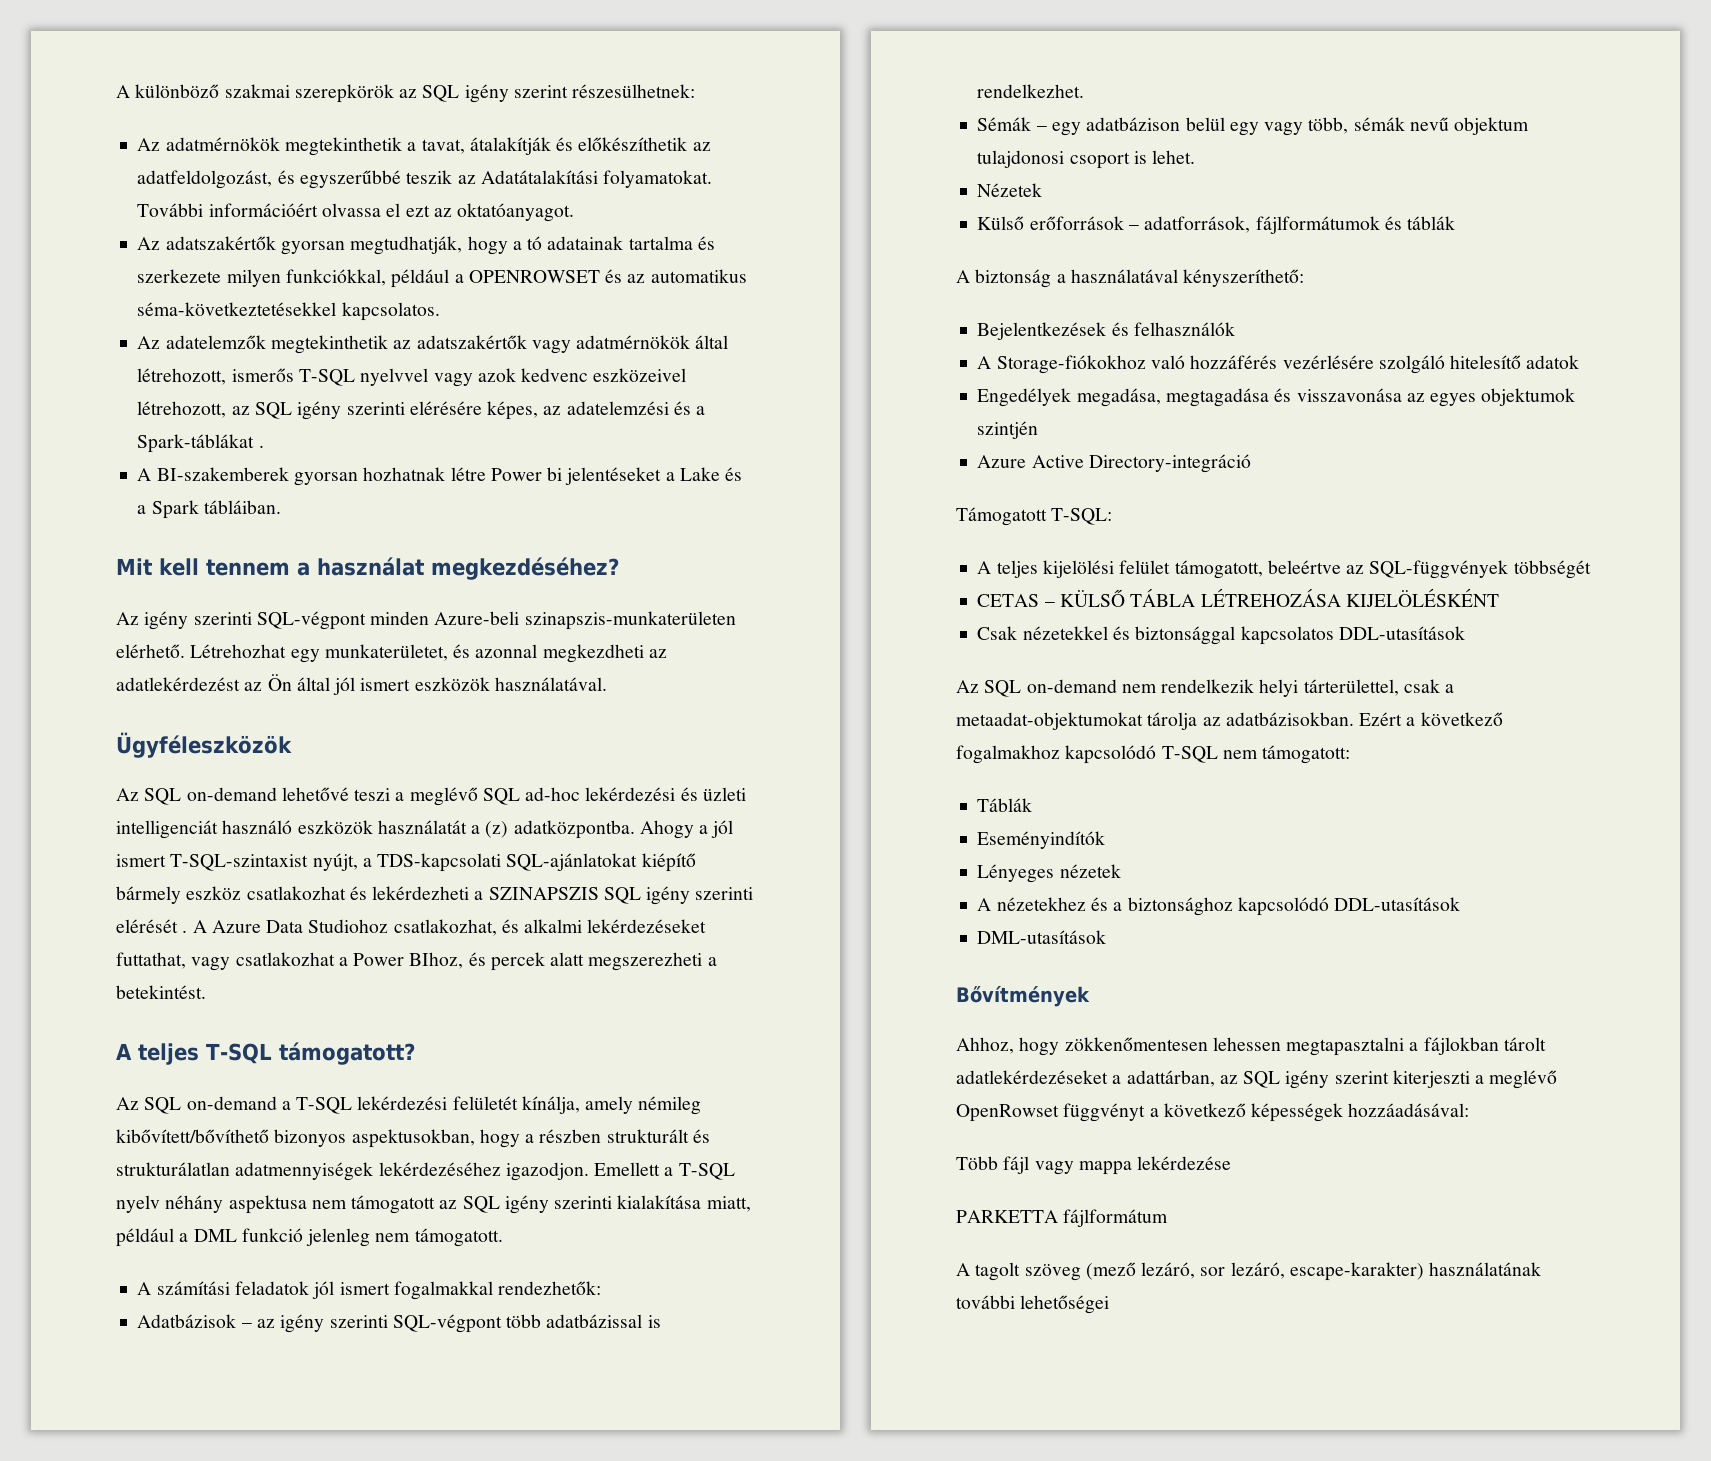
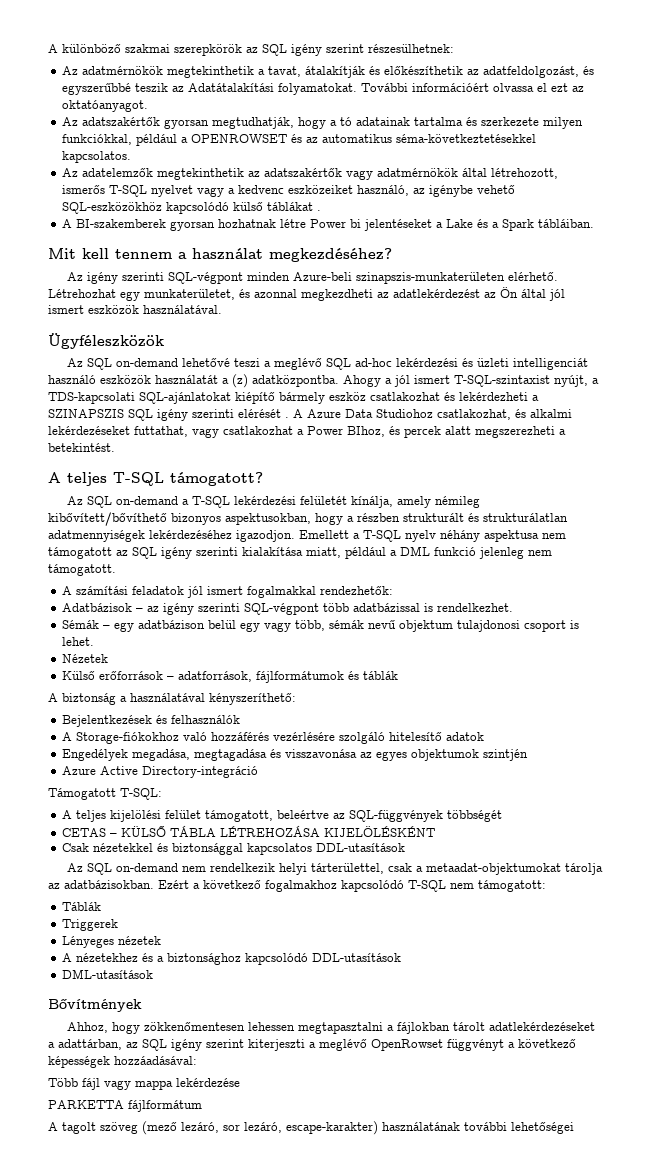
- Az adatelemzők megtekinthetik az adatszakértők vagy adatmérnökök által létrehozott, ismerős T-SQL nyelvvel vagy azok kedvenc eszközeivel létrehozott, az SQL igény szerinti elérésére képes, az adatelemzési és a Spark-táblákat .
+ Az adatelemzők megtekinthetik az adatszakértők vagy adatmérnökök által létrehozott, ismerős T-SQL nyelvet vagy a kedvenc eszközeiket használó, az igénybe vehető SQL-eszközökhöz kapcsolódó külső táblákat .
- Eseményindítók
+ Triggerek

